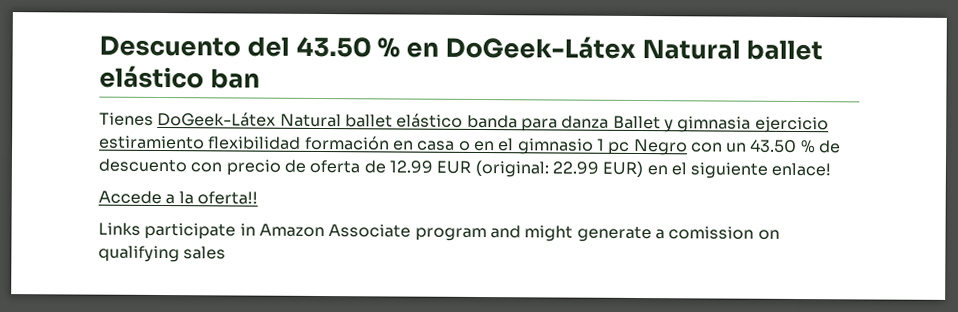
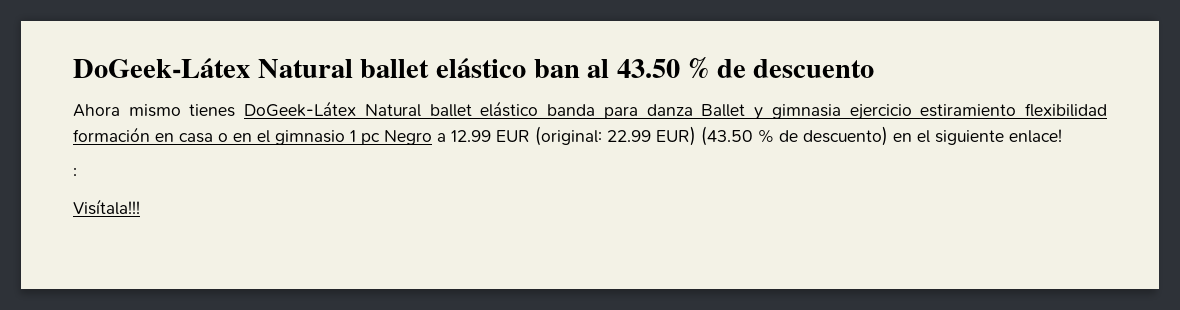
- Descuento del 43.50 % en DoGeek-Látex Natural ballet elástico ban
- Tienes DoGeek-Látex Natural ballet elástico banda para danza Ballet y gimnasia ejercicio estiramiento flexibilidad formación en casa o en el gimnasio 1 pc Negro con un 43.50 % de descuento con precio de oferta de 12.99 EUR (original: 22.99 EUR) en el siguiente enlace!
+ DoGeek-Látex Natural ballet elástico ban al 43.50 % de descuento
+ Ahora mismo tienes DoGeek-Látex Natural ballet elástico banda para danza Ballet y gimnasia ejercicio estiramiento flexibilidad formación en casa o en el gimnasio 1 pc Negro a 12.99 EUR (original: 22.99 EUR) (43.50 % de descuento) en el siguiente enlace!
- Accede a la oferta!!
- Links participate in Amazon Associate program and might generate a comission on qualifying sales
+ :
+ Visítala!!!

